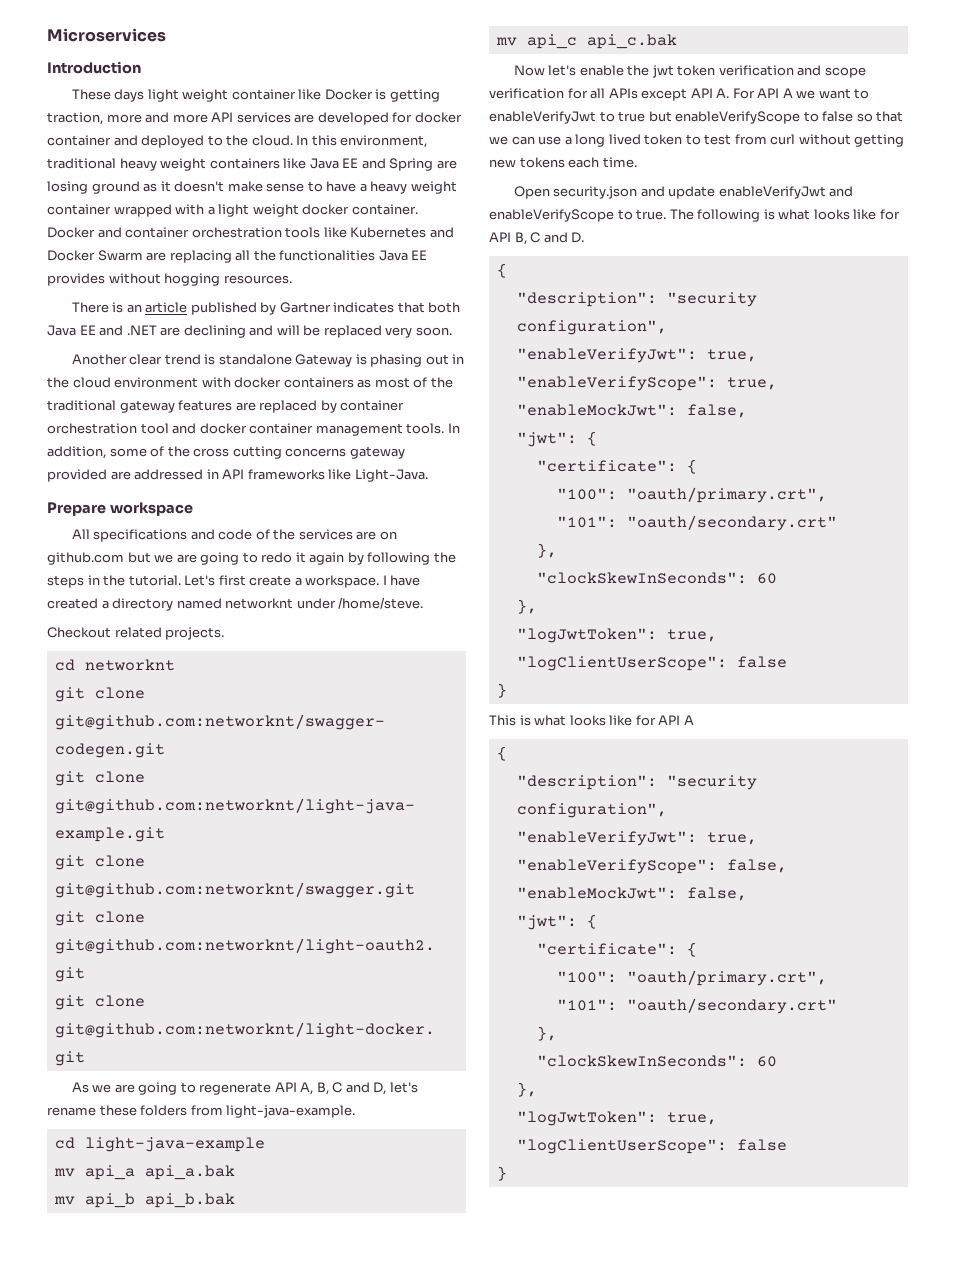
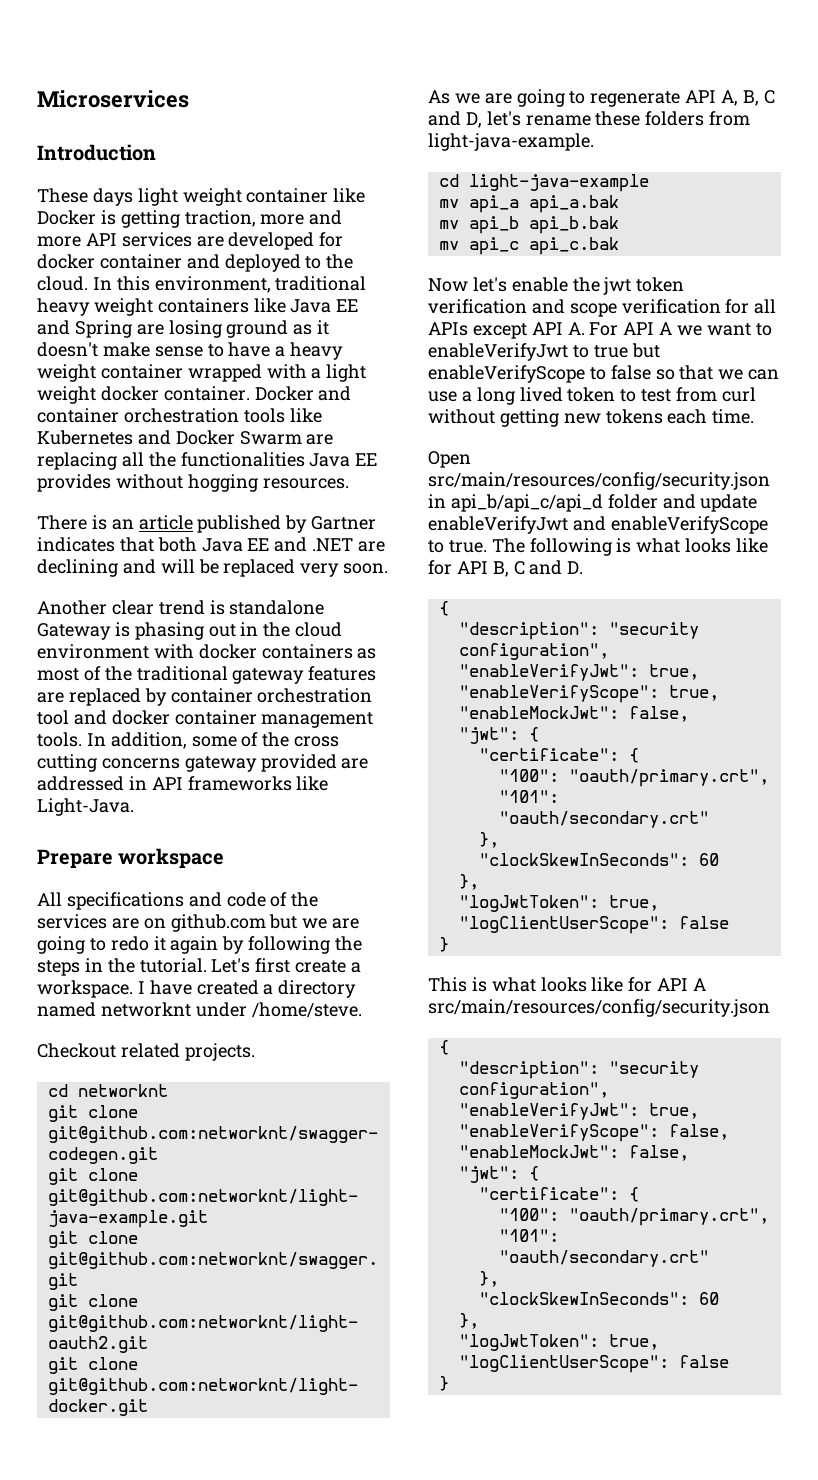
- Open security.json and update enableVerifyJwt and enableVerifyScope to true.
+ Open src/main/resources/config/security.json in api_b/api_c/api_d folder and update enableVerifyJwt and enableVerifyScope to true.
- This is what looks like for API A
+ This is what looks like for API A src/main/resources/config/security.json

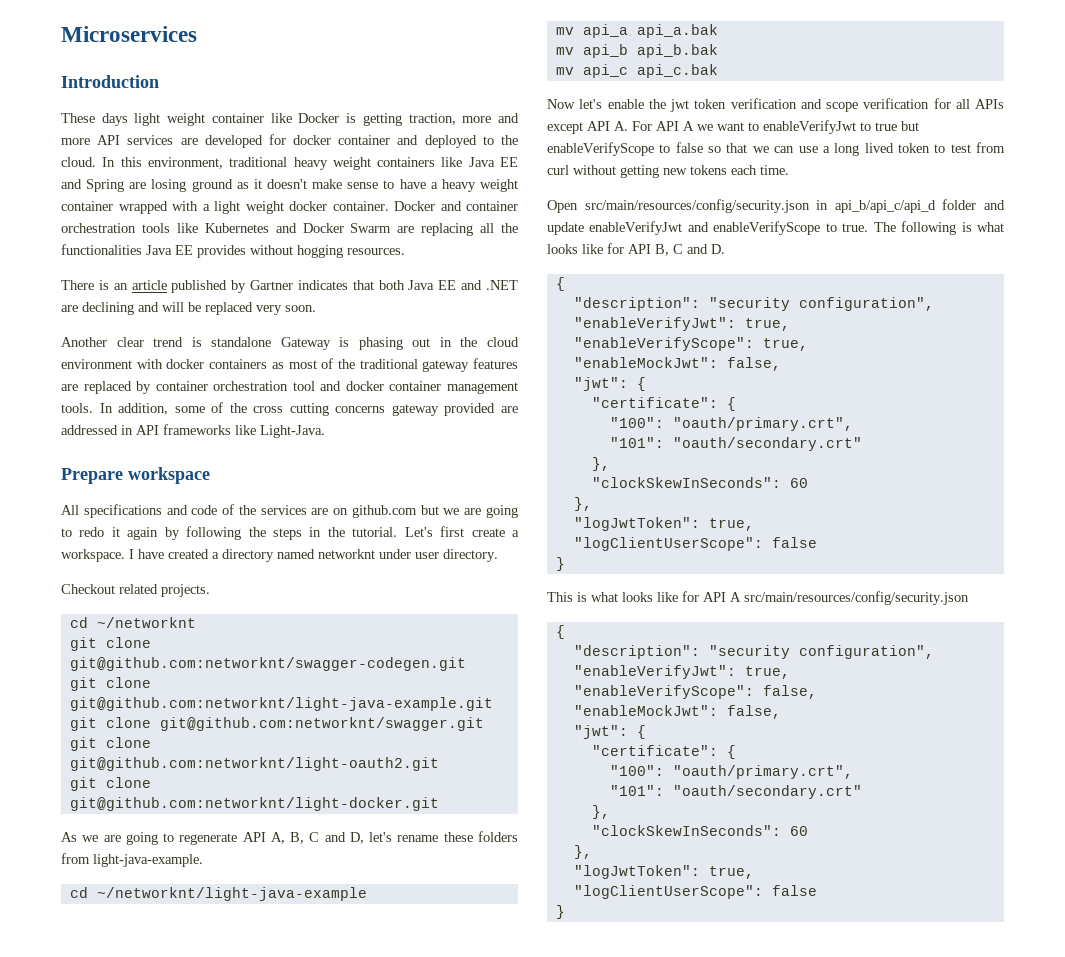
- I have created a directory named networknt under /home/steve.
+ I have created a directory named networknt under user directory.
- cd networknt
+ cd ~/networknt
- cd light-java-example
+ cd ~/networknt/light-java-example

